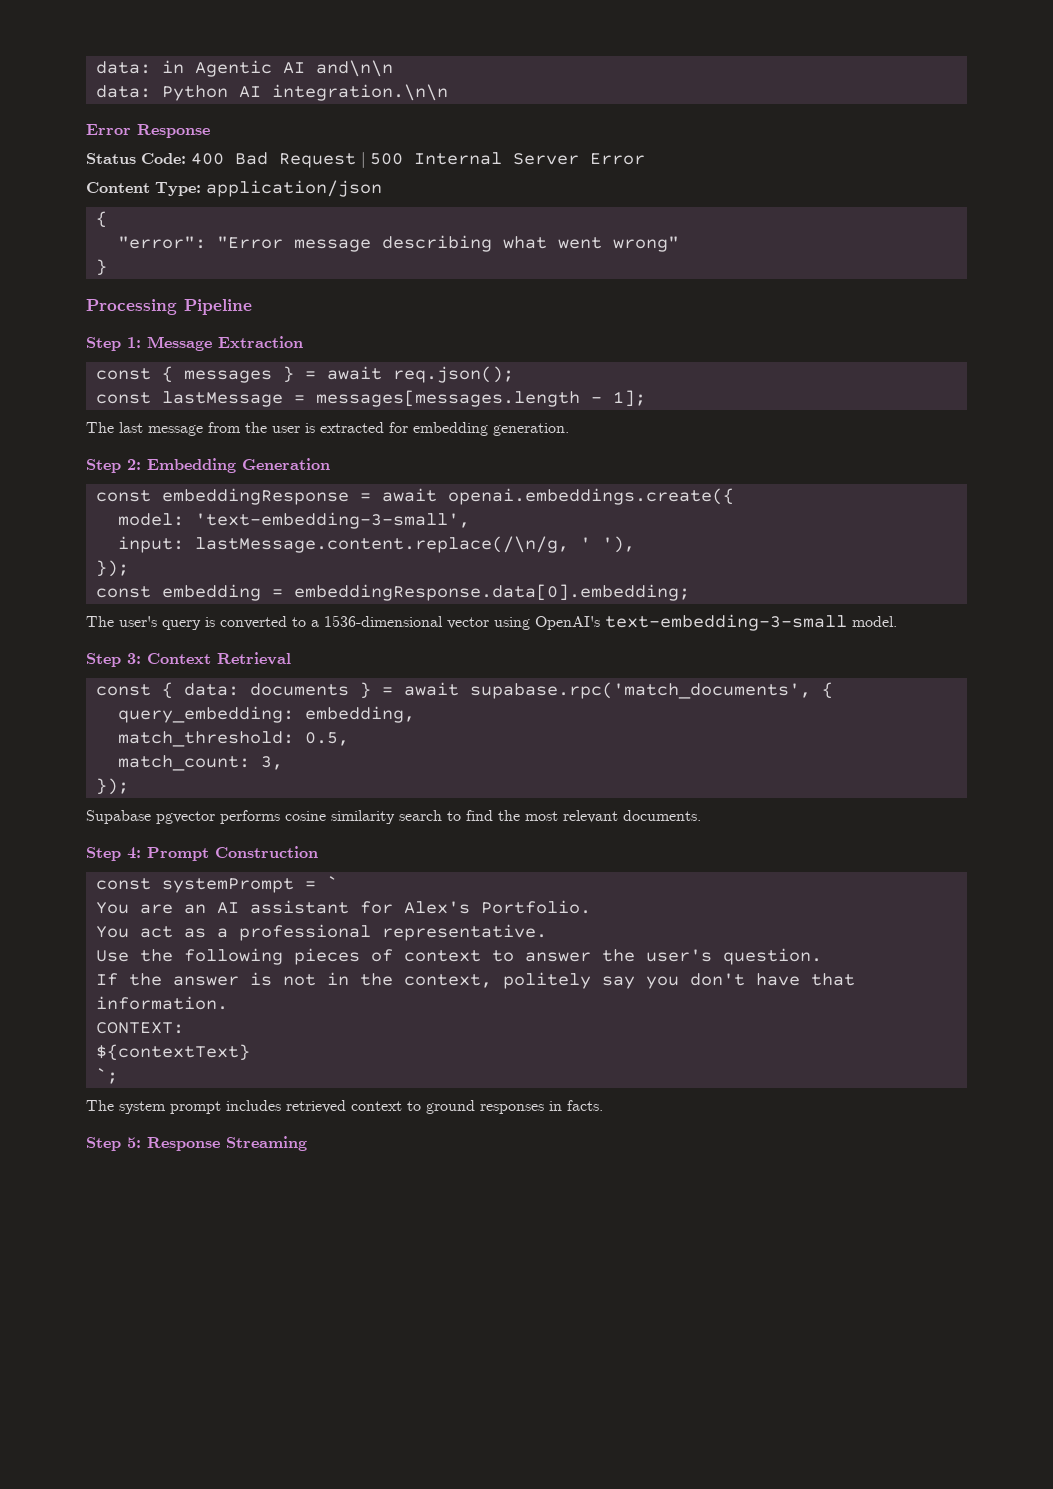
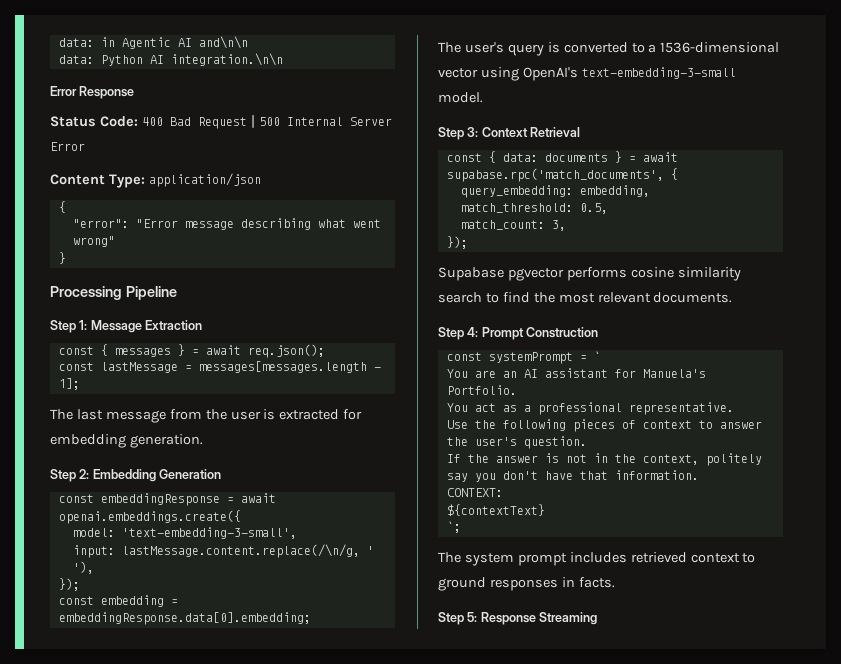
- You are an AI assistant for Alex's Portfolio.
+ You are an AI assistant for Manuela's Portfolio.

